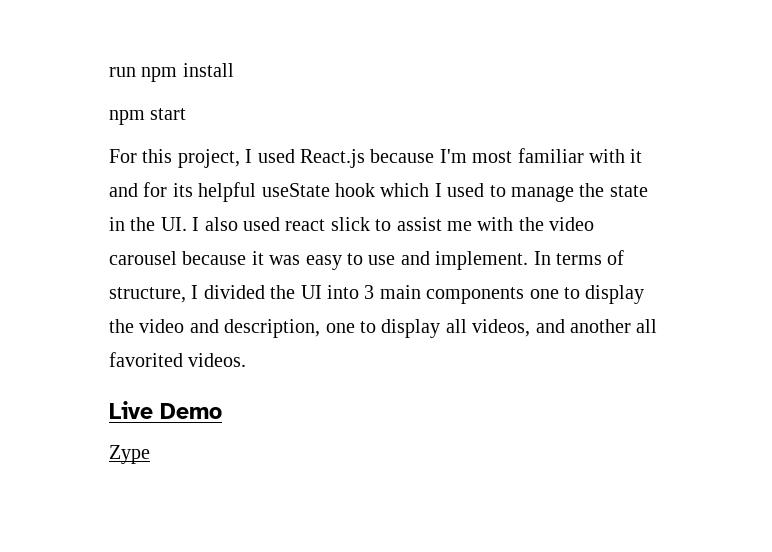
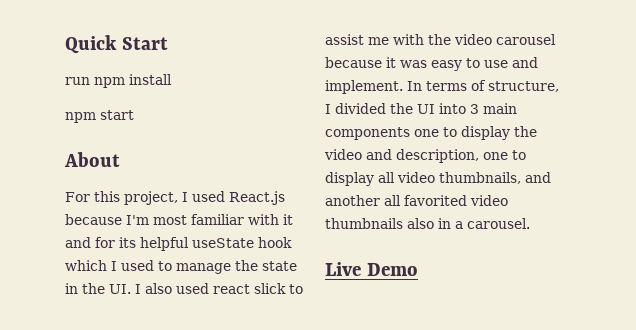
+ Quick Start
+ About
- In terms of structure, I divided the UI into 3 main components one to display the video and description, one to display all videos, and another all favorited videos.
+ In terms of structure, I divided the UI into 3 main components one to display the video and description, one to display all video thumbnails, and another all favorited video thumbnails also in a carousel.
- Zype

